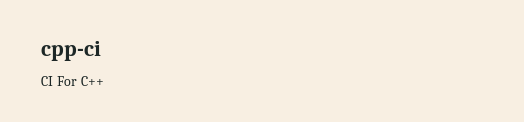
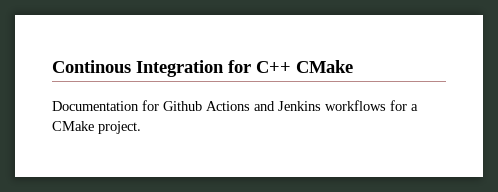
- cpp-ci
- CI For C++
+ Continous Integration for C++ CMake
+ Documentation for Github Actions and Jenkins workflows for a CMake project.

